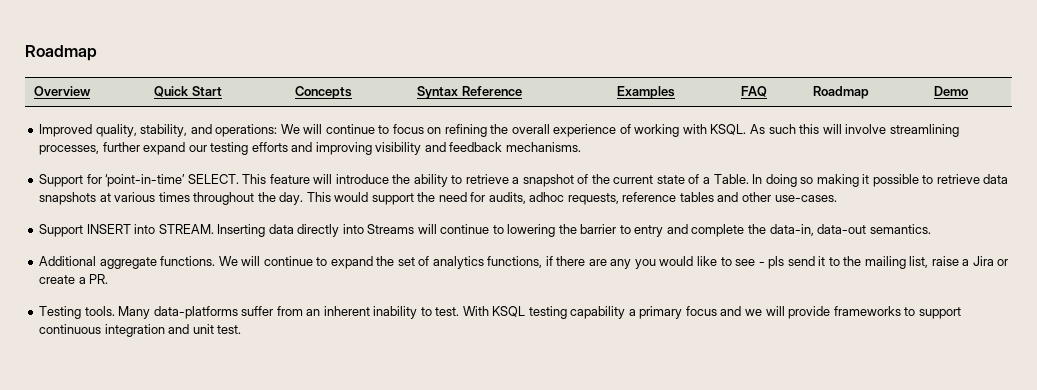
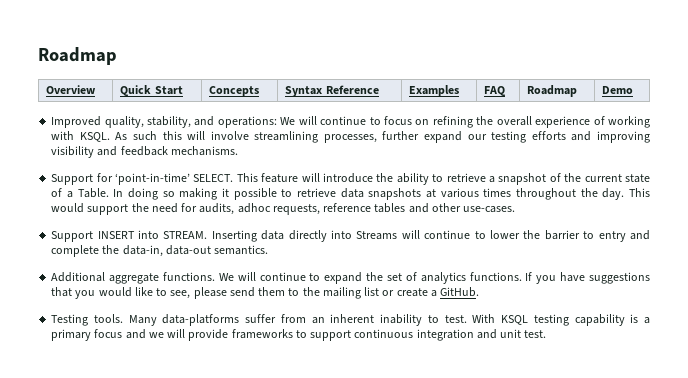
- Inserting data directly into Streams will continue to lowering the barrier to entry and complete the data-in, data-out semantics.
+ Inserting data directly into Streams will continue to lower the barrier to entry and complete the data-in, data-out semantics.
- We will continue to expand the set of analytics functions, if there are any you would like to see - pls send it to the mailing list, raise a Jira or create a PR.
+ We will continue to expand the set of analytics functions. If you have suggestions that you would like to see, please send them to the mailing list or create a GitHub.
- With KSQL testing capability a primary focus and we will provide frameworks to support continuous integration and unit test.
+ With KSQL testing capability is a primary focus and we will provide frameworks to support continuous integration and unit test.

